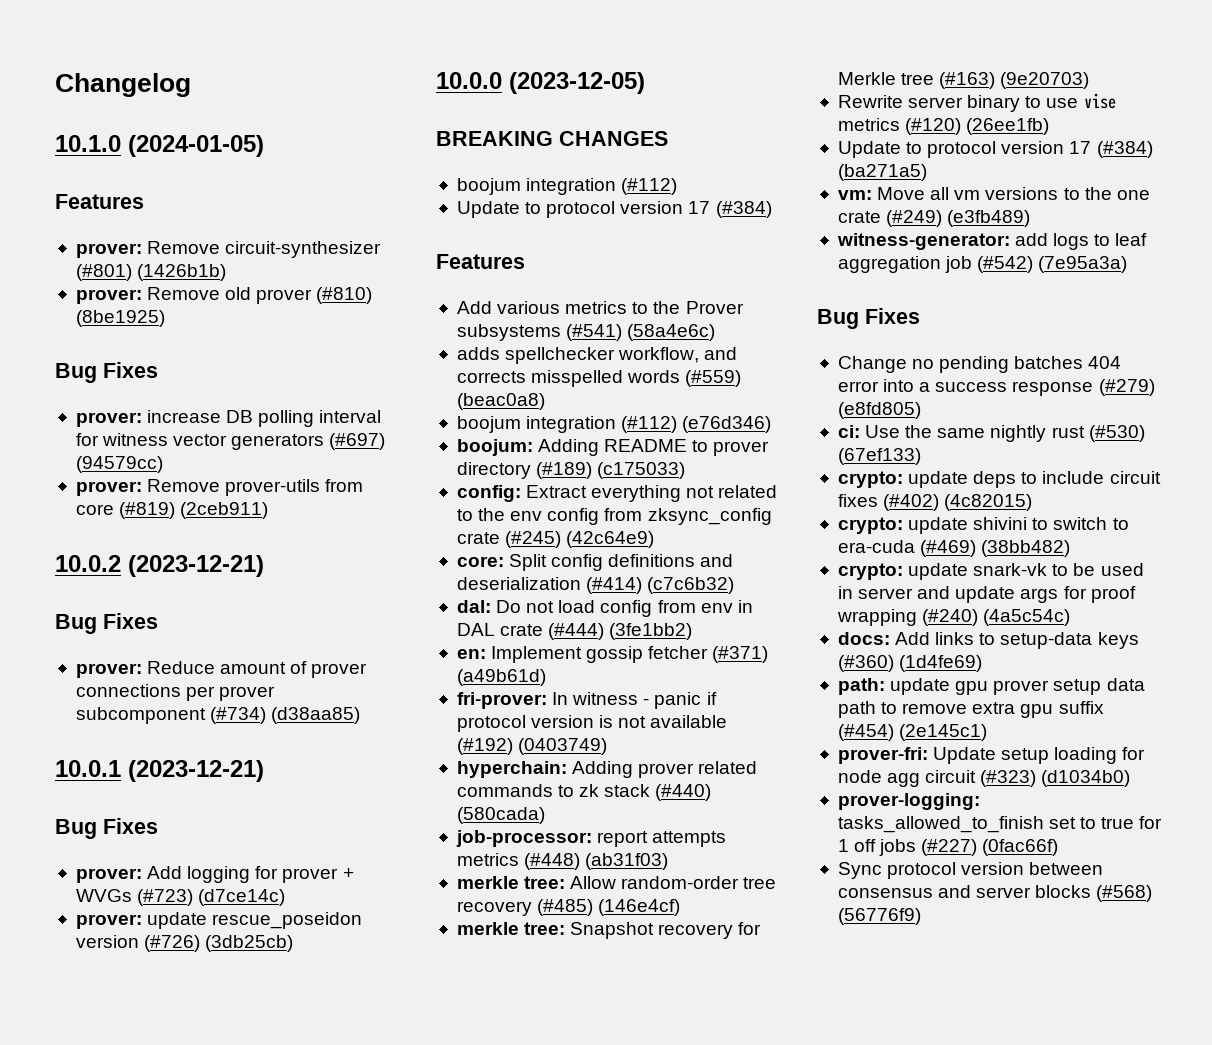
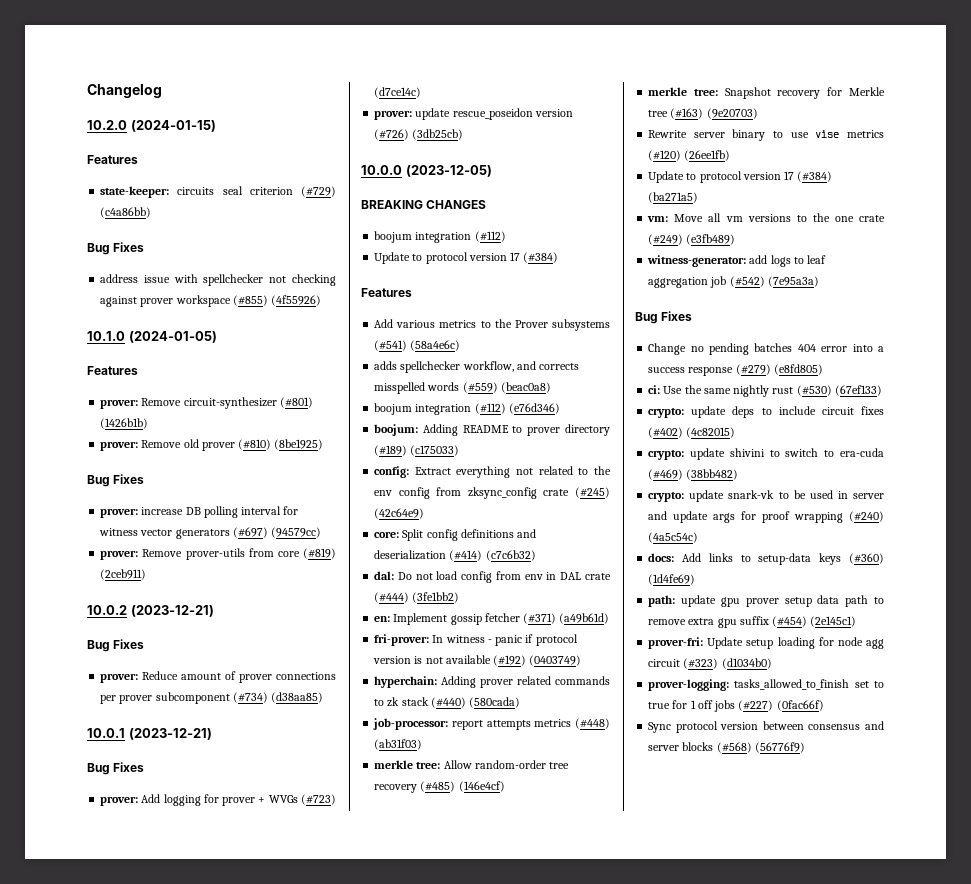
+ 10.2.0 (2024-01-15)
+ Features
+ state-keeper: circuits seal criterion (#729) (c4a86bb)
+ Bug Fixes
+ address issue with spellchecker not checking against prover workspace (#855) (4f55926)

